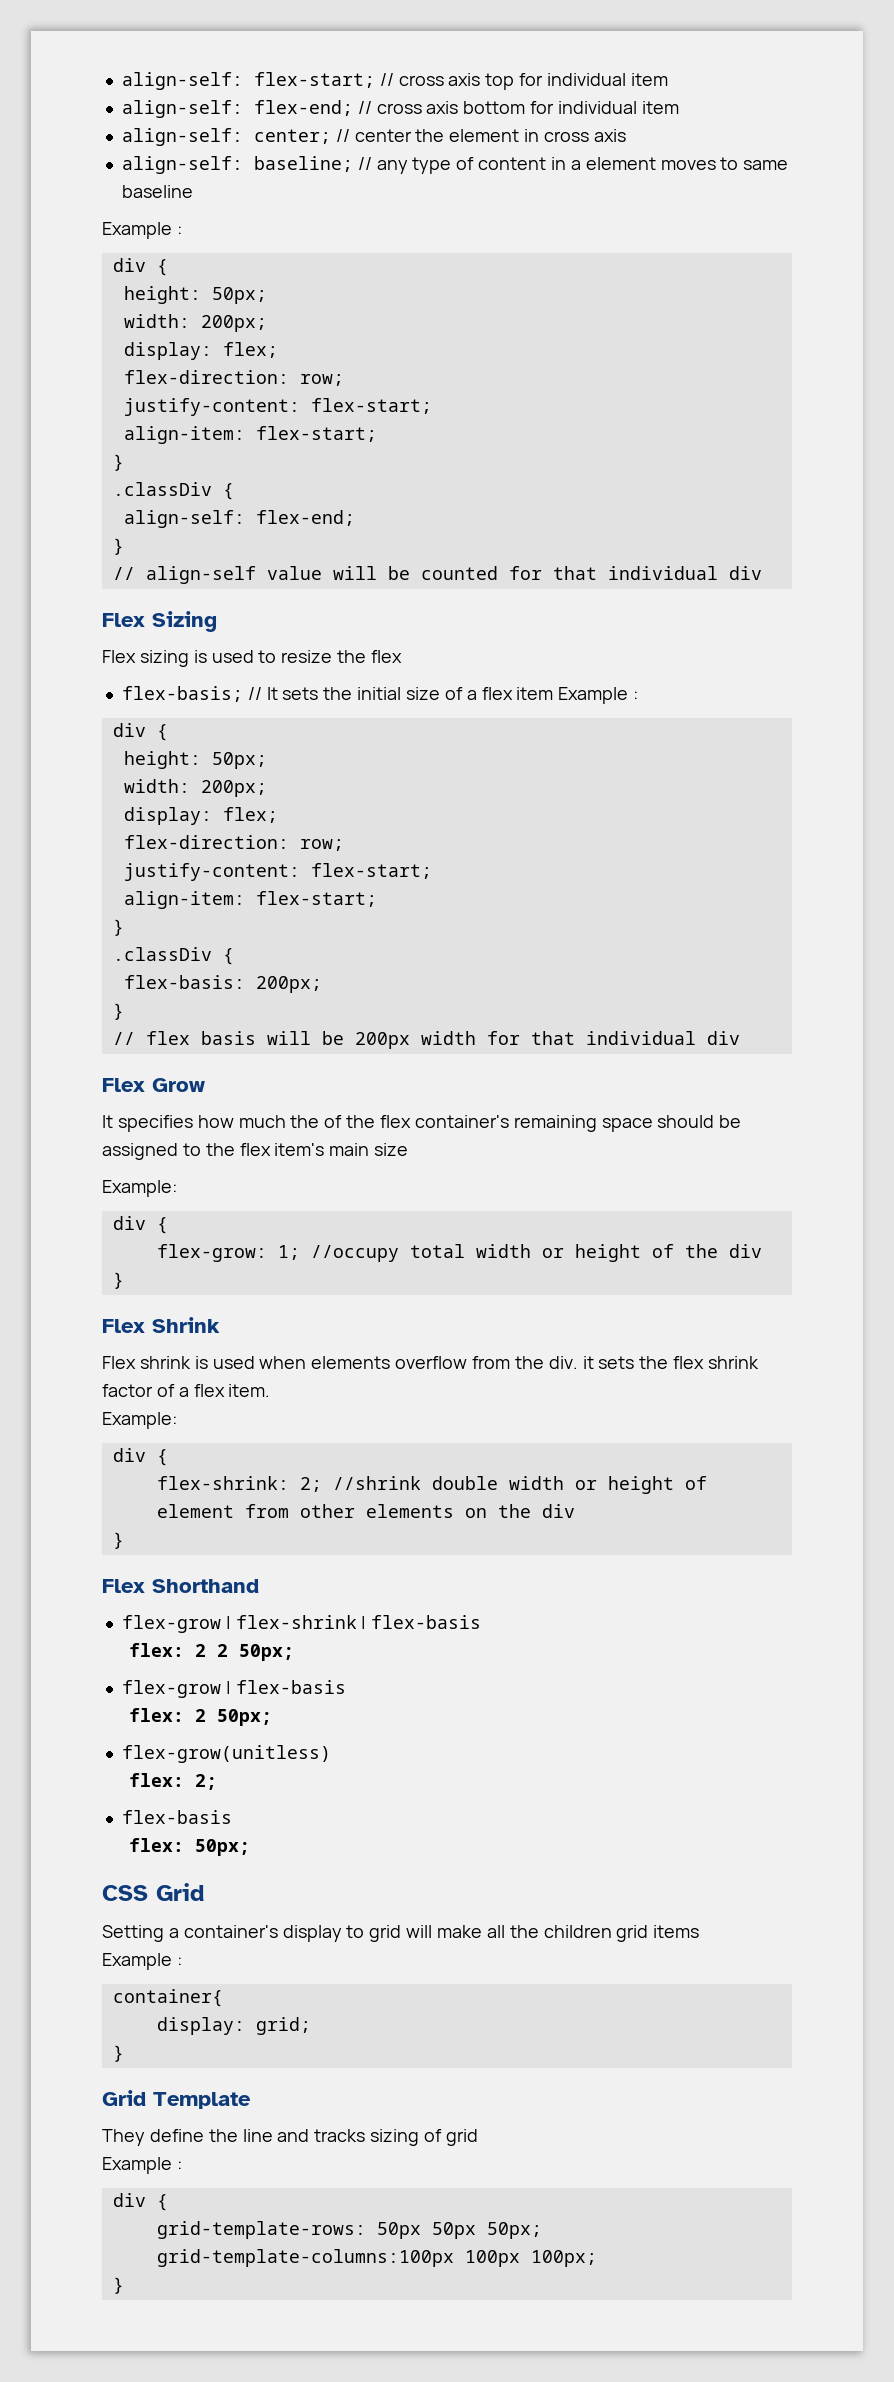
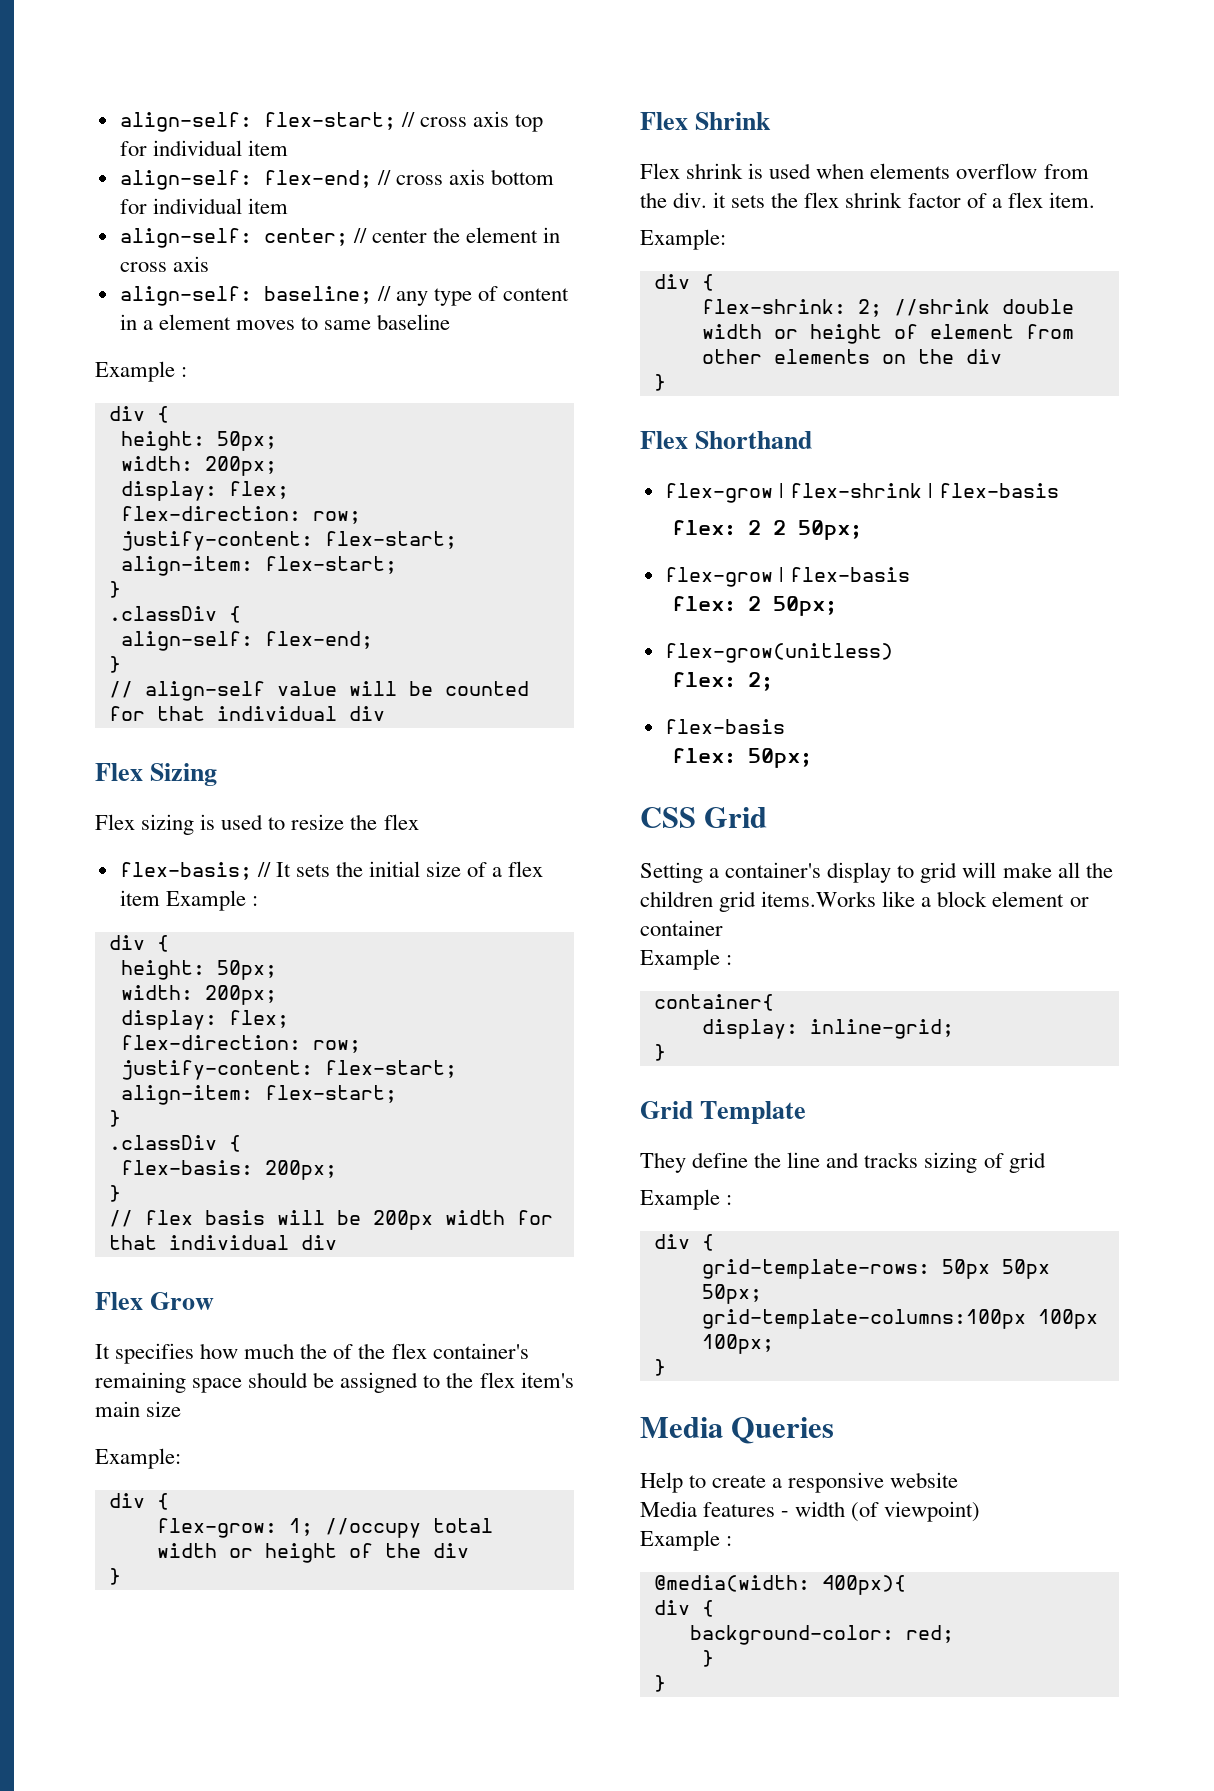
- Setting a container's display to grid will make all the children grid items
+ Setting a container's display to grid will make all the children grid items.Works like a block element or container
- display: grid;
+ display: inline-grid;
+ Media Queries
+ Help to create a responsive website
+ Media features - width (of viewpoint)
+ Example :
+ @media(width: 400px){
+ div {
+ background-color: red;
+ }
+ }

